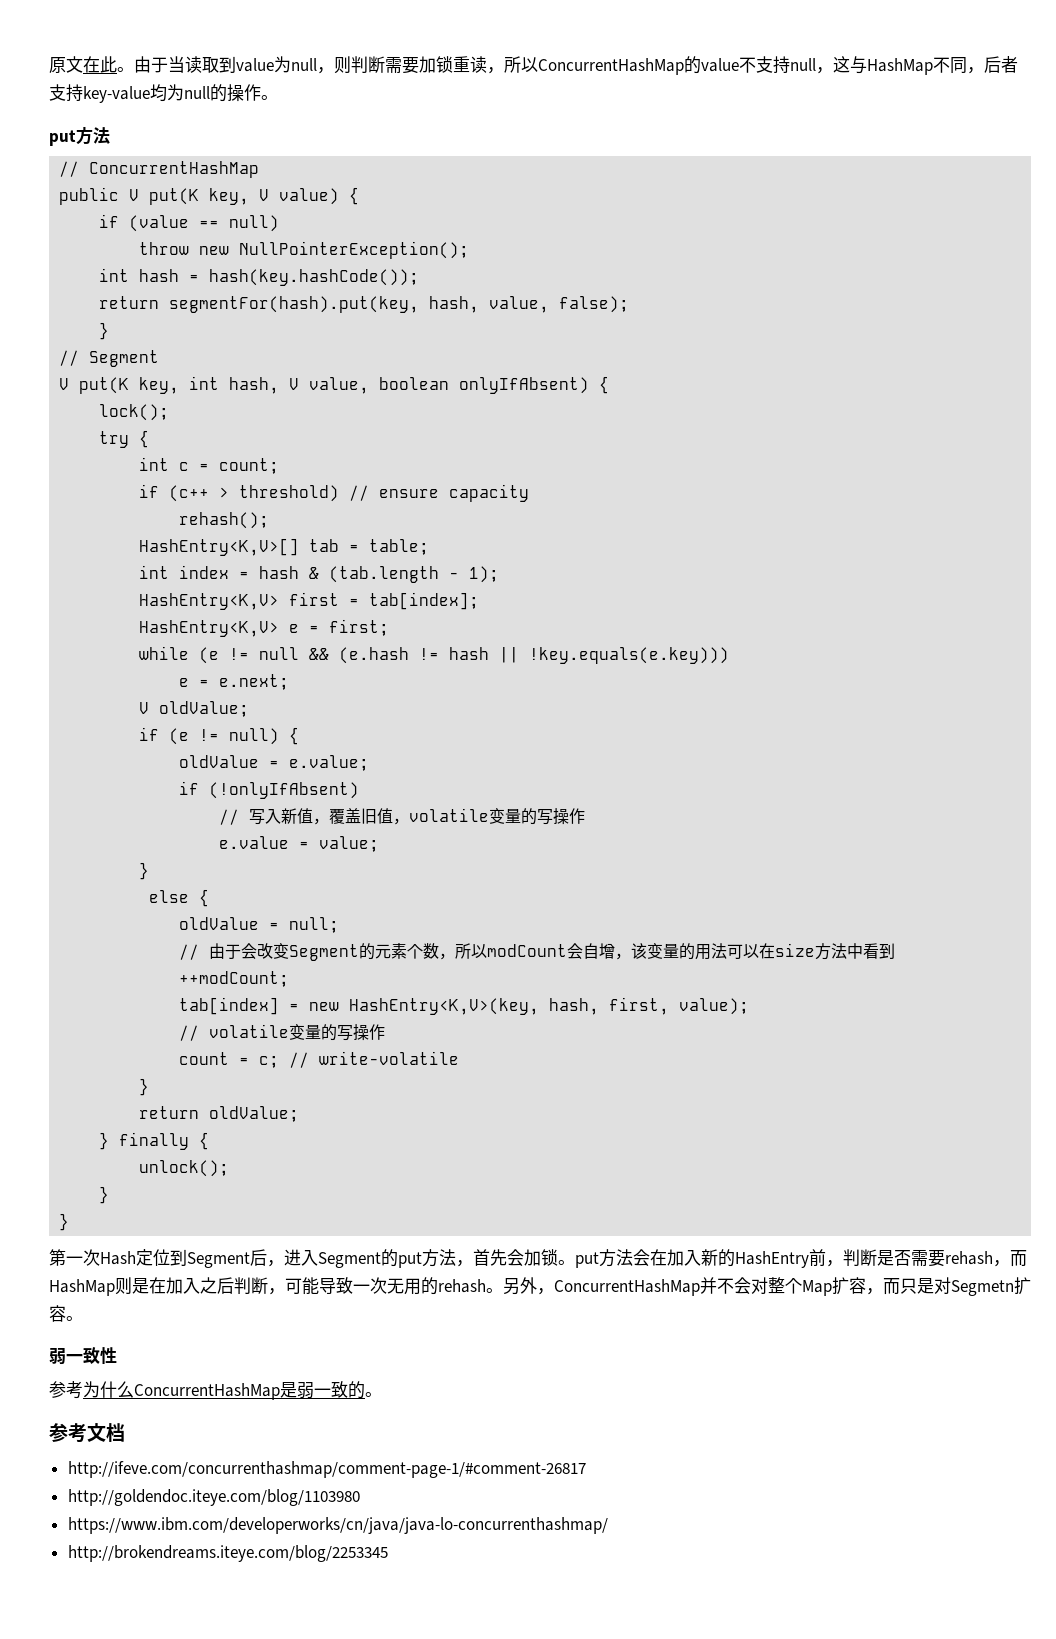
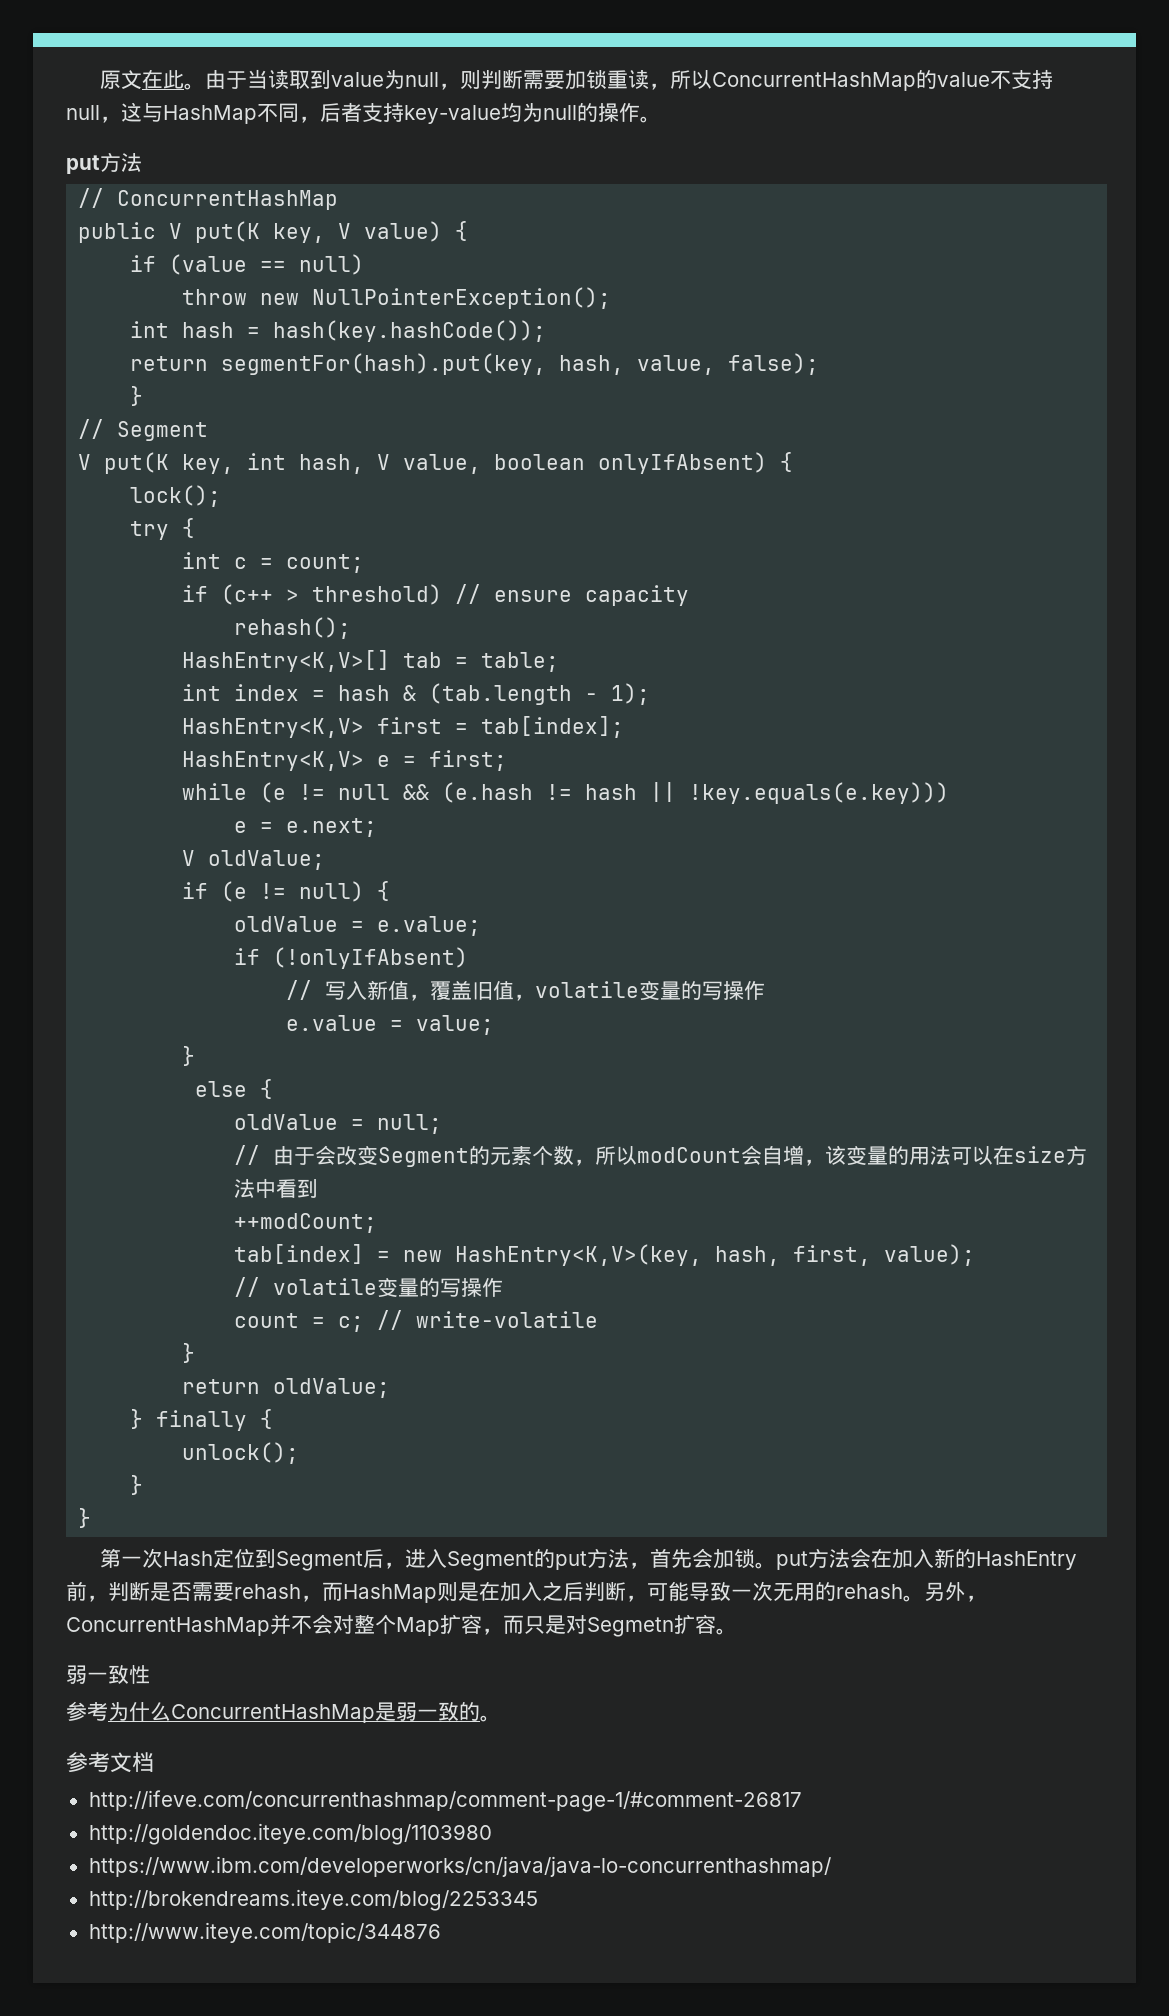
+ http://www.iteye.com/topic/344876

